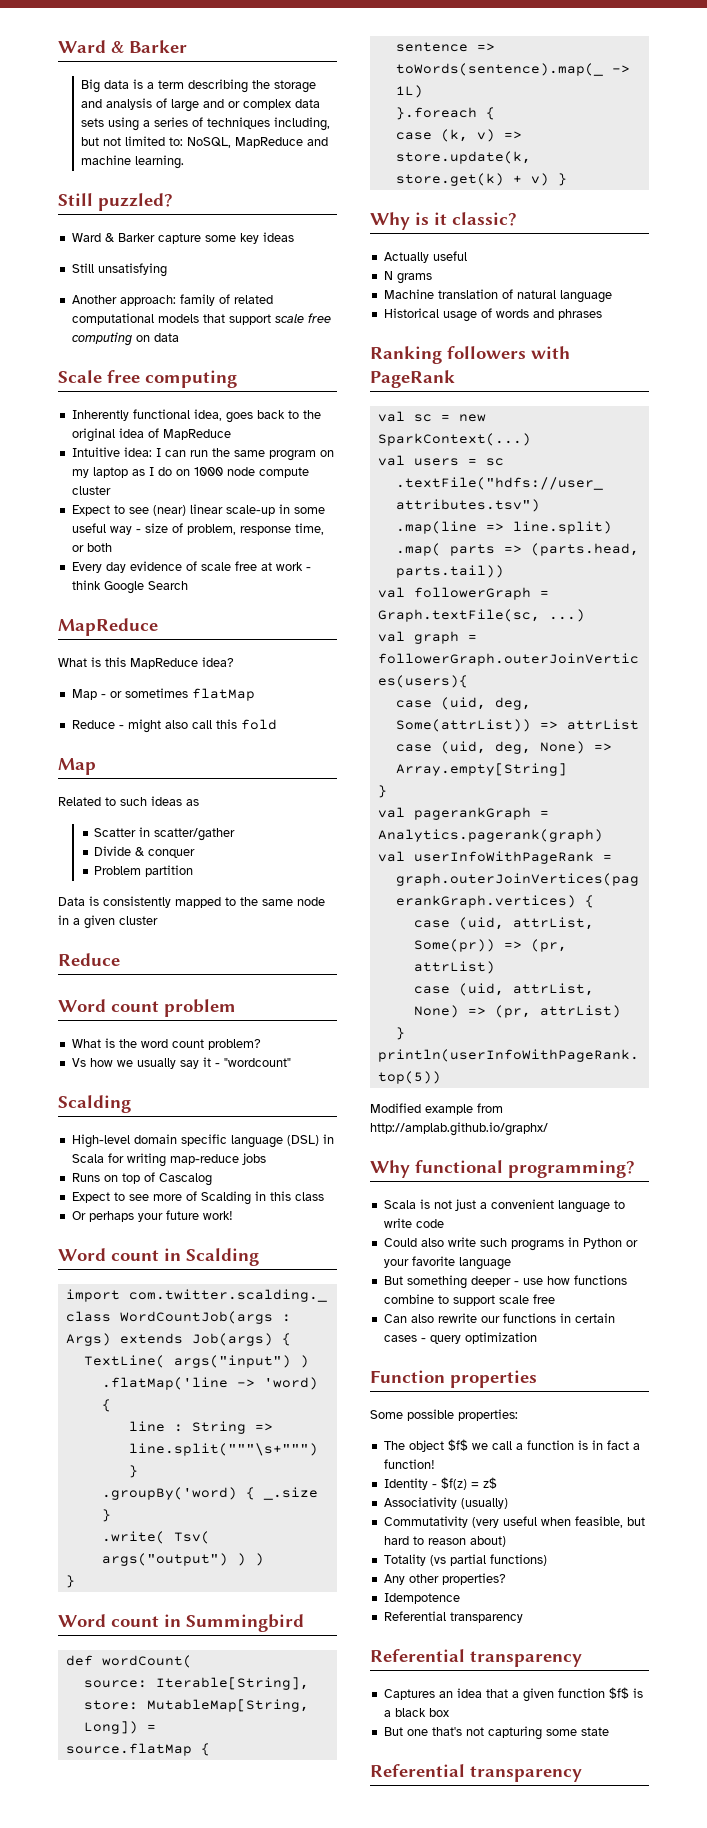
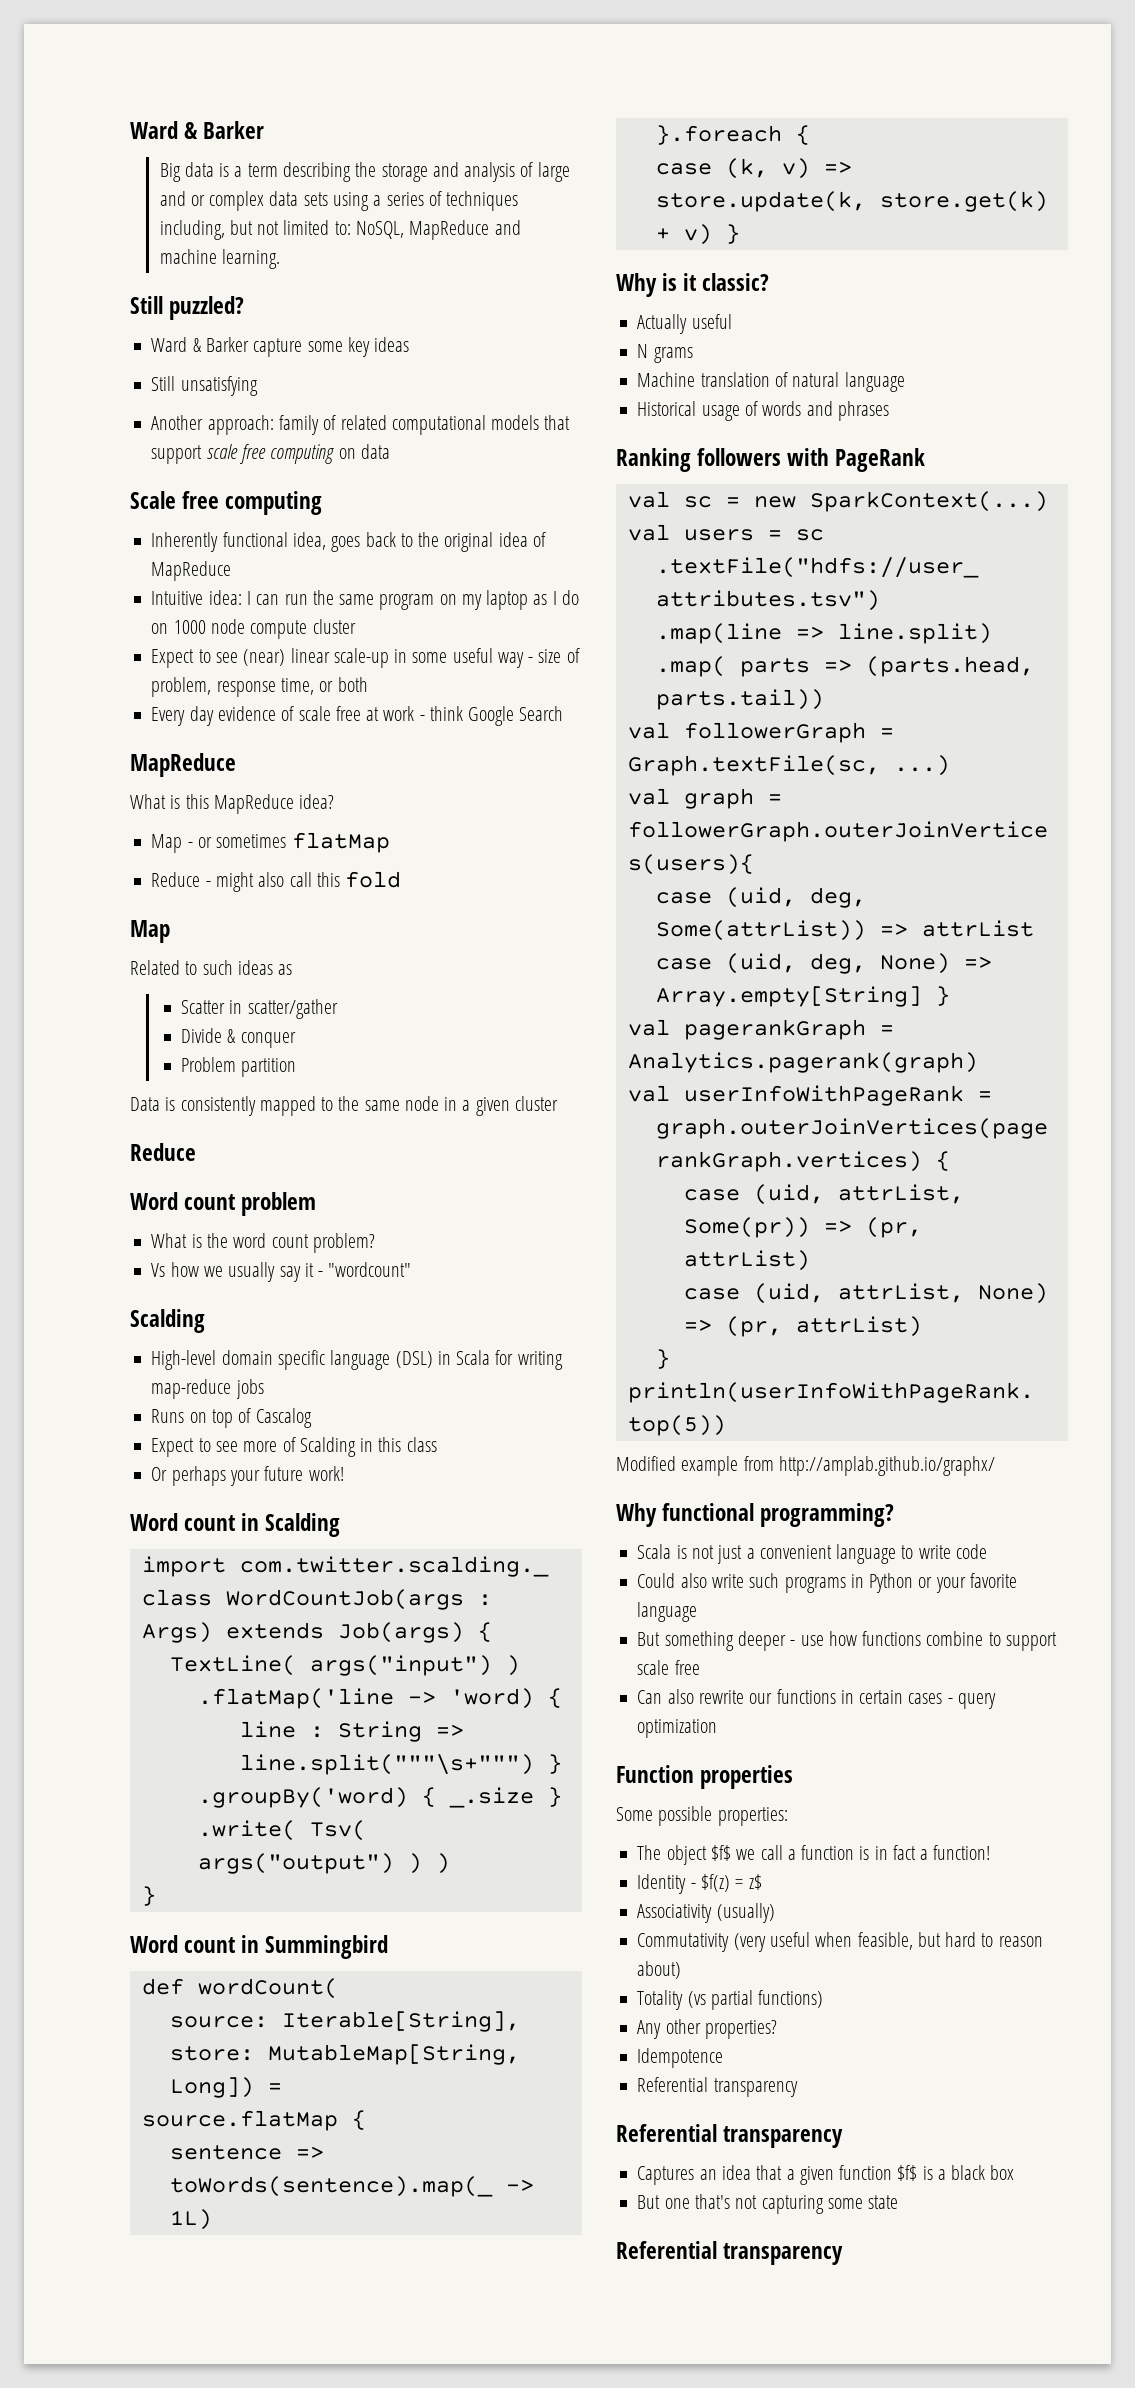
- case (uid, deg, None) => Array.empty[String]
- }
+ case (uid, deg, None) => Array.empty[String] }

